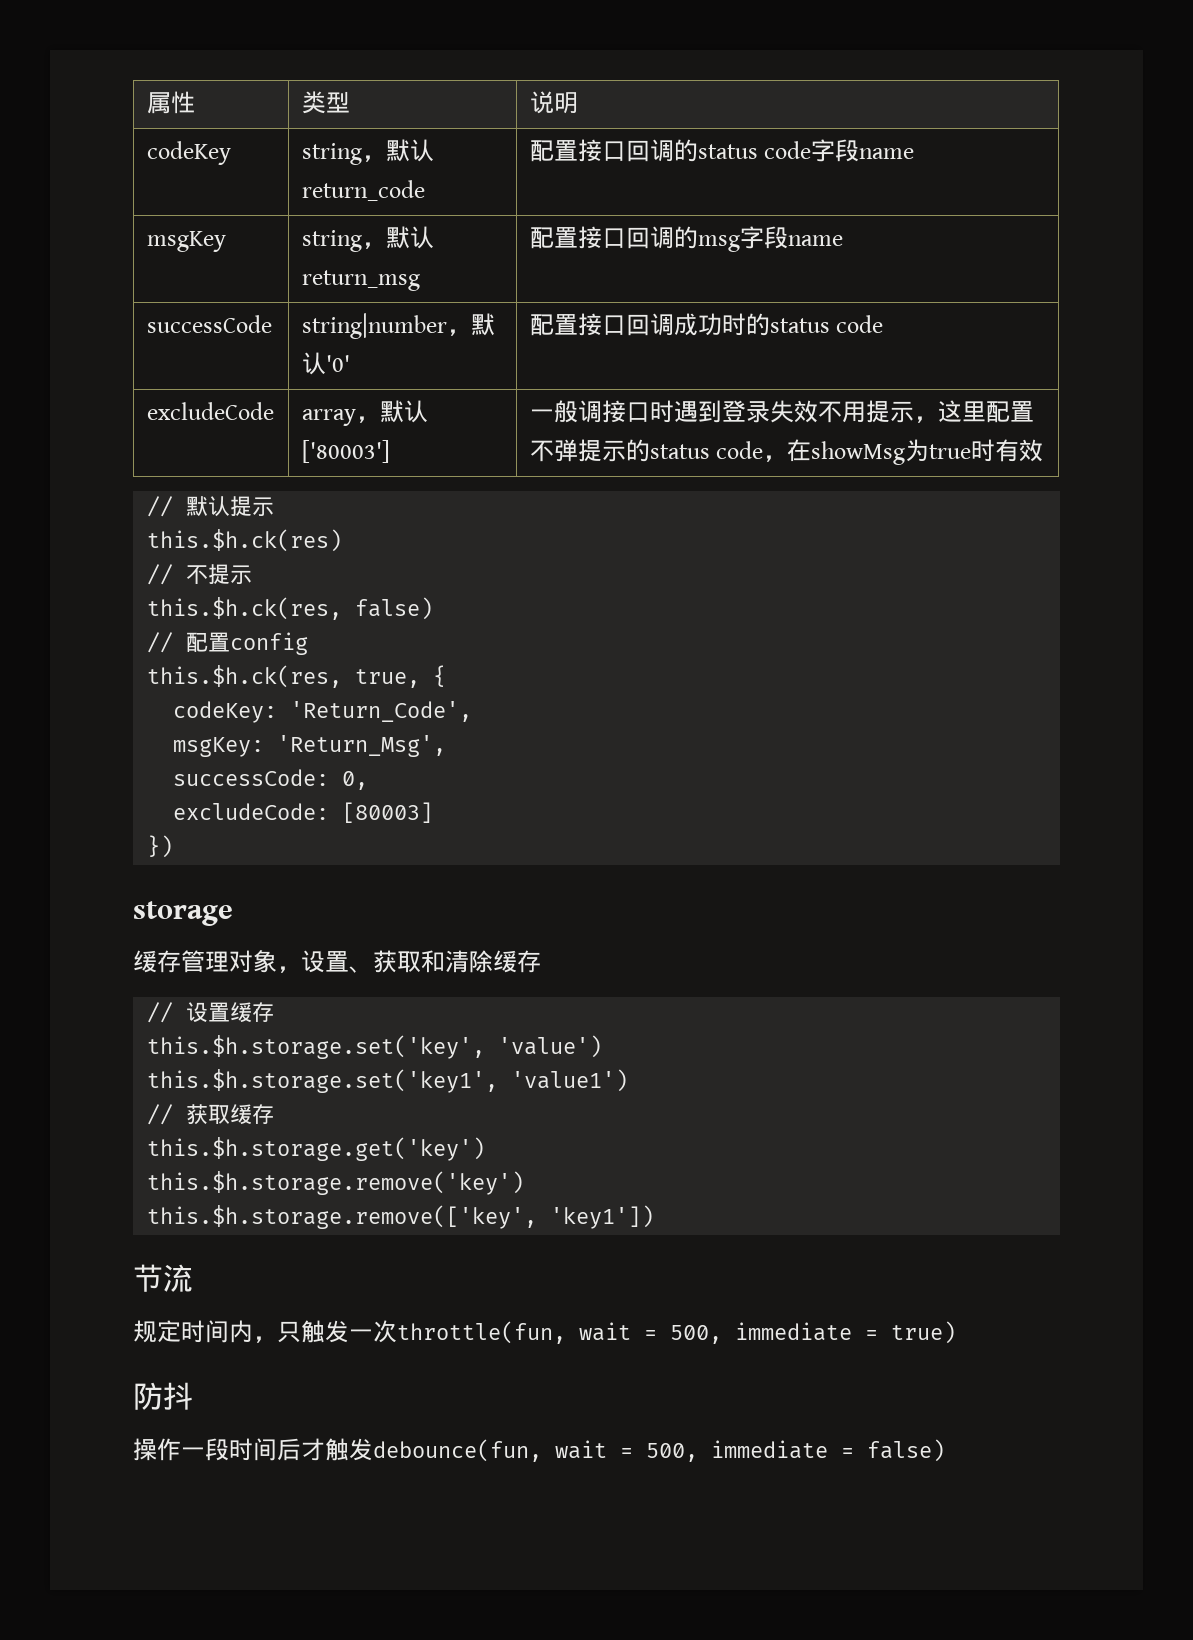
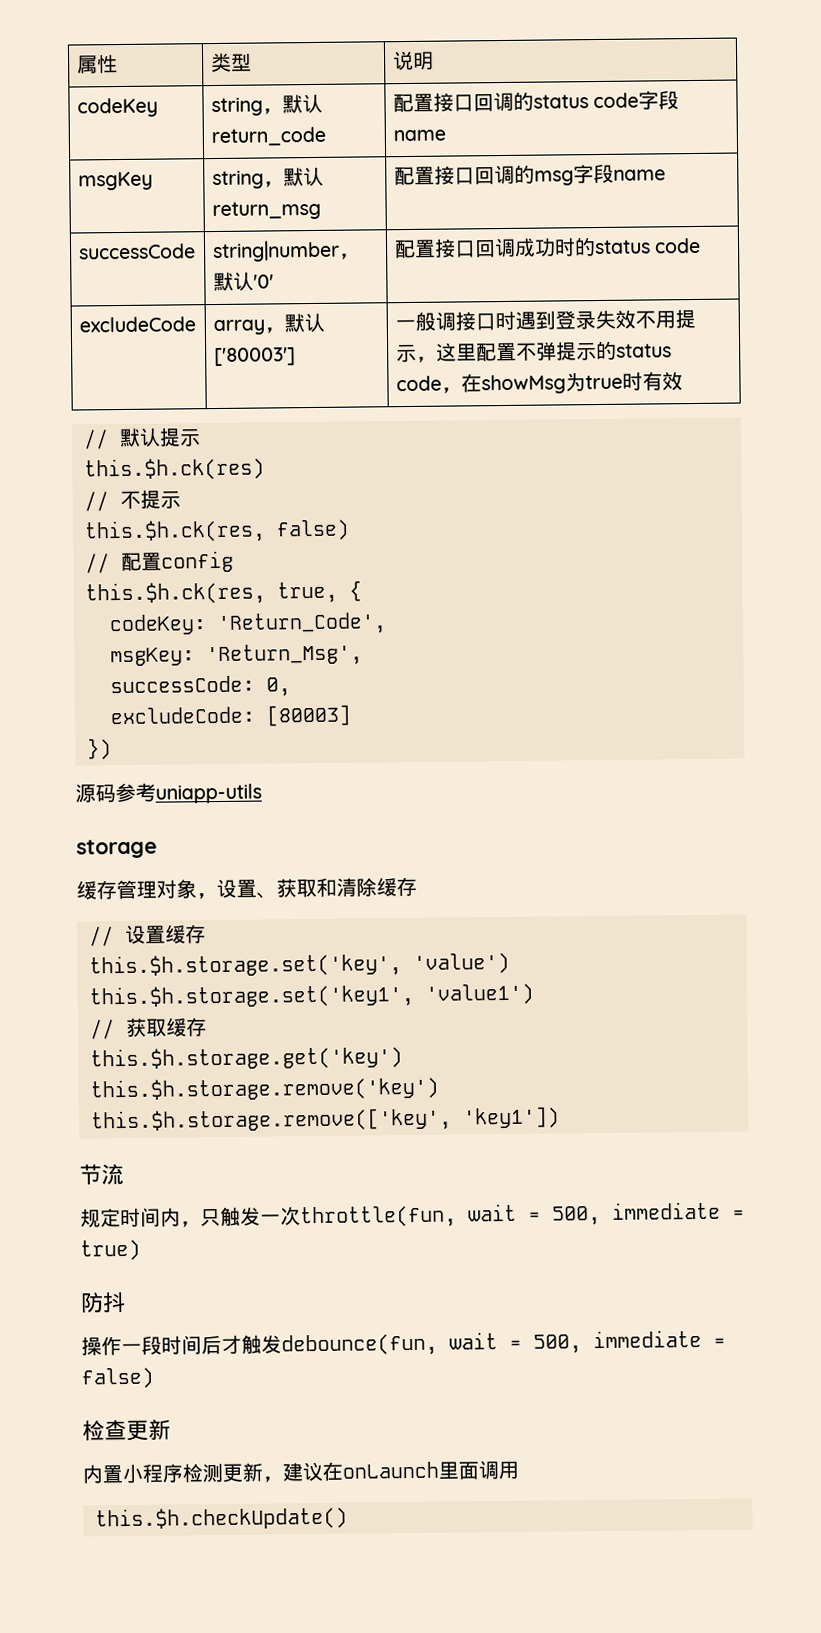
+ 源码参考uniapp-utils
+ 检查更新
+ 内置小程序检测更新，建议在onLaunch里面调用
+ this.$h.checkUpdate()

